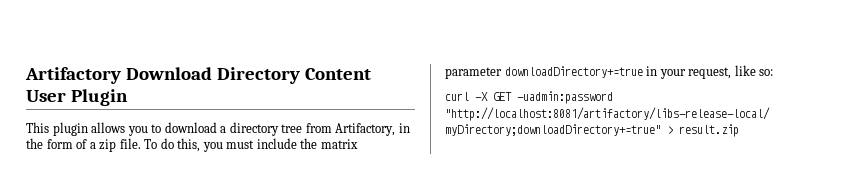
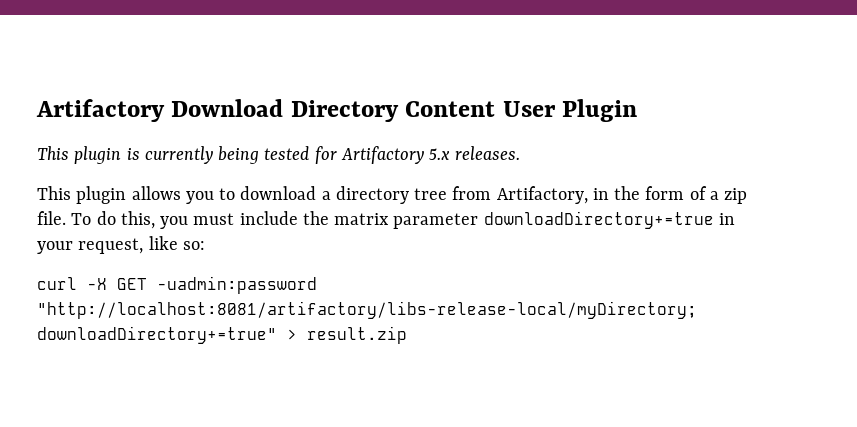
+ This plugin is currently being tested for Artifactory 5.x releases.

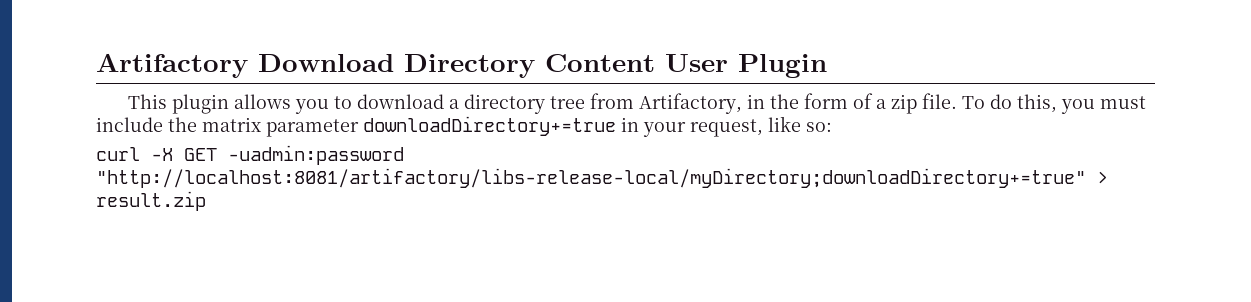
- This plugin is currently being tested for Artifactory 5.x releases.

